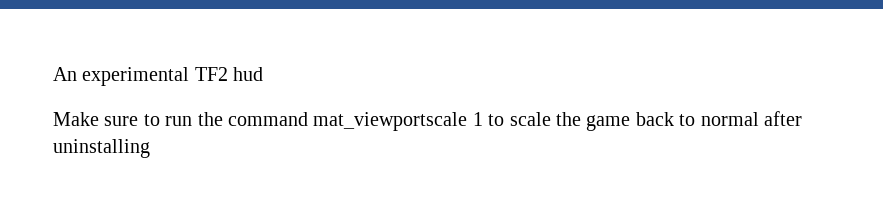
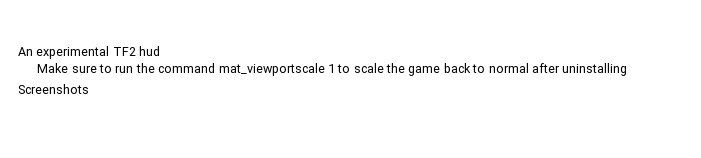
+ Screenshots

